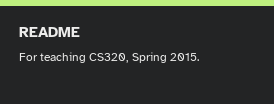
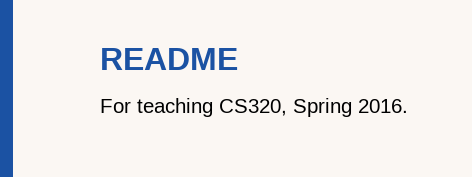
- For teaching CS320, Spring 2015.
+ For teaching CS320, Spring 2016.

